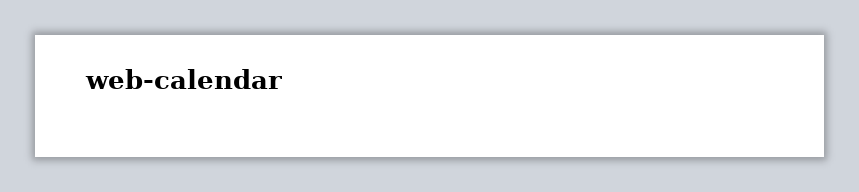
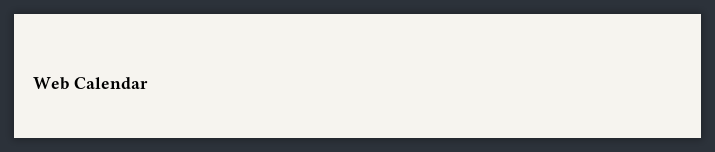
- web-calendar
+ Web Calendar

